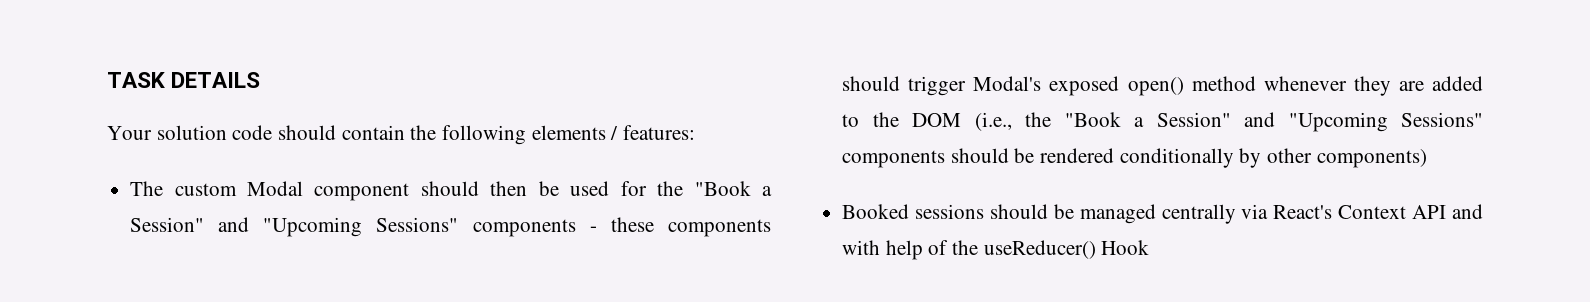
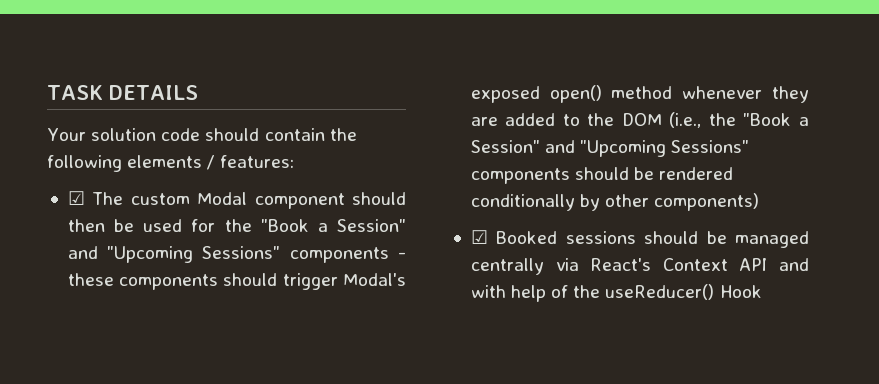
- The custom Modal component should then be used for the "Book a Session" and "Upcoming Sessions" components - these components should trigger Modal's exposed open() method whenever they are added to the DOM (i.e., the "Book a Session" and "Upcoming Sessions" components should be rendered conditionally by other components)
+ ☑ The custom Modal component should then be used for the "Book a Session" and "Upcoming Sessions" components - these components should trigger Modal's exposed open() method whenever they are added to the DOM (i.e., the "Book a Session" and "Upcoming Sessions" components should be rendered conditionally by other components)
- Booked sessions should be managed centrally via React's Context API and with help of the useReducer() Hook
+ ☑ Booked sessions should be managed centrally via React's Context API and with help of the useReducer() Hook

